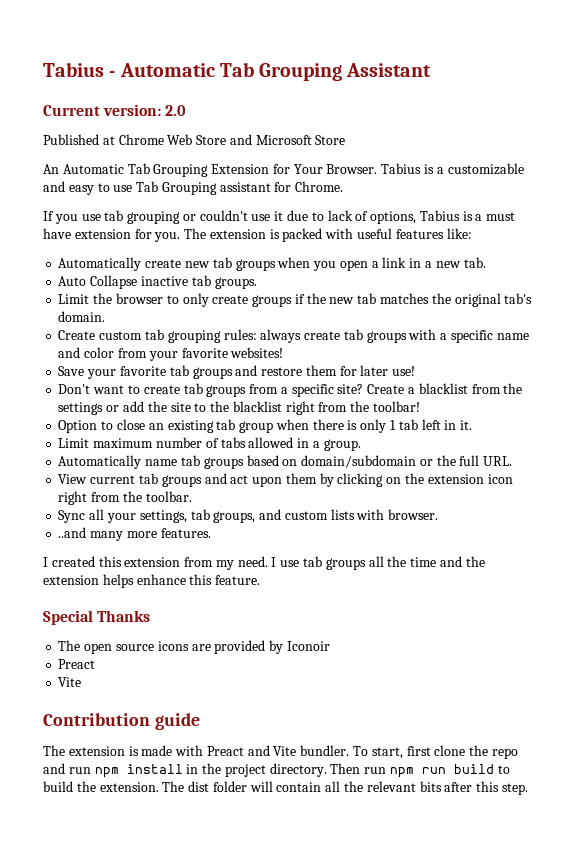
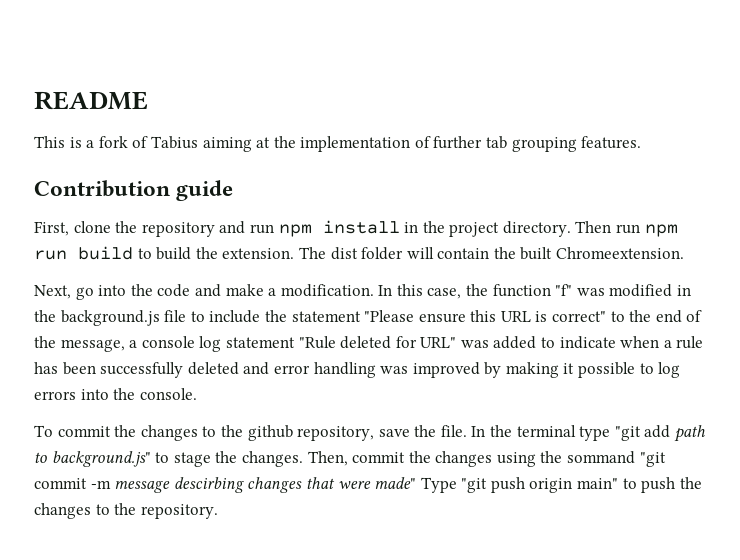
- Tabius - Automatic Tab Grouping Assistant
- Current version: 2.0
- Published at Chrome Web Store and Microsoft Store
- An Automatic Tab Grouping Extension for Your Browser. Tabius is a customizable and easy to use Tab Grouping assistant for Chrome.
- If you use tab grouping or couldn't use it due to lack of options, Tabius is a must have extension for you. The extension is packed with useful features like:
- Automatically create new tab groups when you open a link in a new tab.
- Auto Collapse inactive tab groups.
- Limit the browser to only create groups if the new tab matches the original tab's domain.
- Create custom tab grouping rules: always create tab groups with a specific name and color from your favorite websites!
- Save your favorite tab groups and restore them for later use!
- Don't want to create tab groups from a specific site? Create a blacklist from the settings or add the site to the blacklist right from the toolbar!
- Option to close an existing tab group when there is only 1 tab left in it.
- Limit maximum number of tabs allowed in a group.
- Automatically name tab groups based on domain/subdomain or the full URL.
- View current tab groups and act upon them by clicking on the extension icon right from the toolbar.
- Sync all your settings, tab groups, and custom lists with browser.
- ..and many more features.
- I created this extension from my need. I use tab groups all the time and the extension helps enhance this feature.
- Special Thanks
- The open source icons are provided by Iconoir
- Preact
- Vite
+ README
+ This is a fork of Tabius aiming at the implementation of further tab grouping features.
  Contribution guide
- The extension is made with Preact and Vite bundler. To start, first clone the repo and run npm install in the project directory.
+ First, clone the repository and run npm install in the project directory.
- The dist folder will contain all the relevant bits after this step.
+ The dist folder will contain the built Chromeextension.
+ Next, go into the code and make a modification. In this case, the function "f" was modified in the background.js file to include the statement "Please ensure this URL is correct" to the end of the message, a console log statement "Rule deleted for URL" was added to indicate when a rule has been successfully deleted and error handling was improved by making it possible to log errors into the console.
+ To commit the changes to the github repository, save the file. In the terminal type "git add path to background.js" to stage the changes. Then, commit the changes using the sommand "git commit -m message descirbing changes that were made" Type "git push origin main" to push the changes to the repository.

